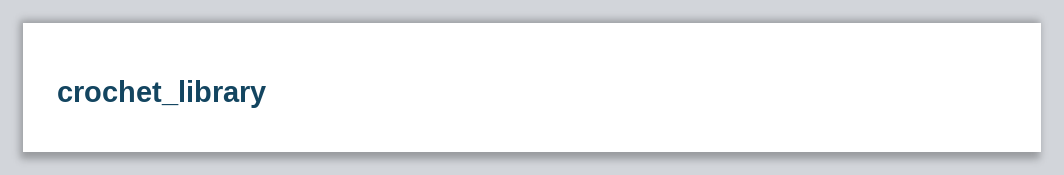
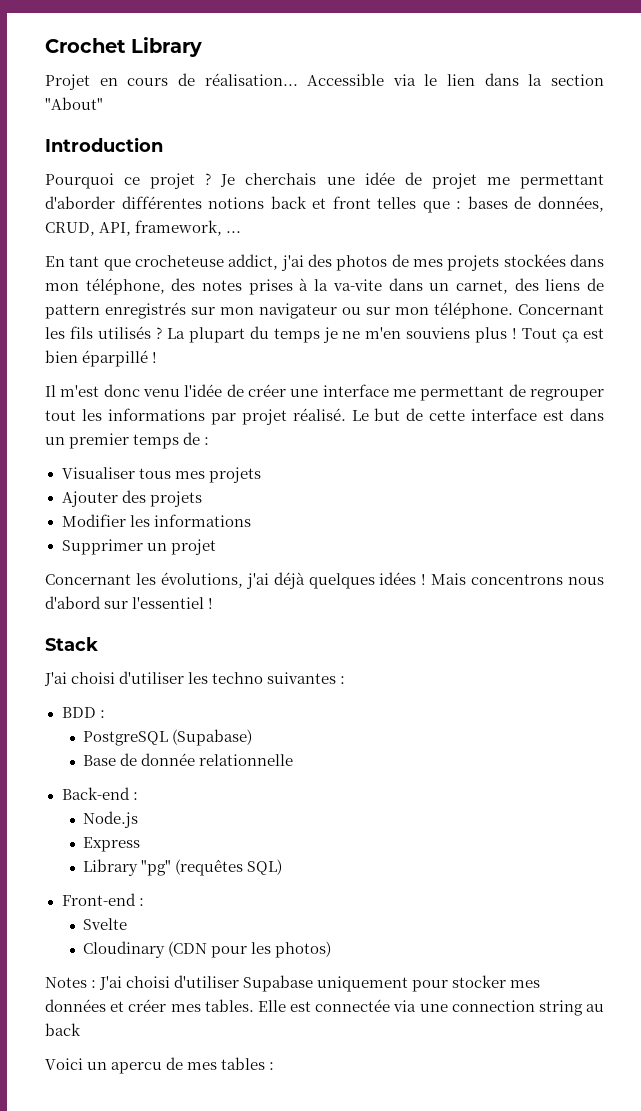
- crochet_library
+ Crochet Library
+ Projet en cours de réalisation... Accessible via le lien dans la section "About"
+ Introduction
+ Pourquoi ce projet ? Je cherchais une idée de projet me permettant d'aborder différentes notions back et front telles que : bases de données, CRUD, API, framework, ...
+ En tant que crocheteuse addict, j'ai des photos de mes projets stockées dans mon téléphone, des notes prises à la va-vite dans un carnet, des liens de pattern enregistrés sur mon navigateur ou sur mon téléphone. Concernant les fils utilisés ? La plupart du temps je ne m'en souviens plus ! Tout ça est bien éparpillé !
+ Il m'est donc venu l'idée de créer une interface me permettant de regrouper tout les informations par projet réalisé. Le but de cette interface est dans un premier temps de :
+ Visualiser tous mes projets
+ Ajouter des projets
+ Modifier les informations
+ Supprimer un projet
+ Concernant les évolutions, j'ai déjà quelques idées ! Mais concentrons nous d'abord sur l'essentiel !
+ Stack
+ J'ai choisi d'utiliser les techno suivantes :
+ BDD :
+ PostgreSQL (Supabase)
+ Base de donnée relationnelle
+ Back-end :
+ Node.js
+ Express
+ Library "pg" (requêtes SQL)
+ Front-end :
+ Svelte
+ Cloudinary (CDN pour les photos)
+ Notes : J'ai choisi d'utiliser Supabase uniquement pour stocker mes données et créer mes tables. Elle est connectée via une connection string au back
+ Voici un apercu de mes tables :

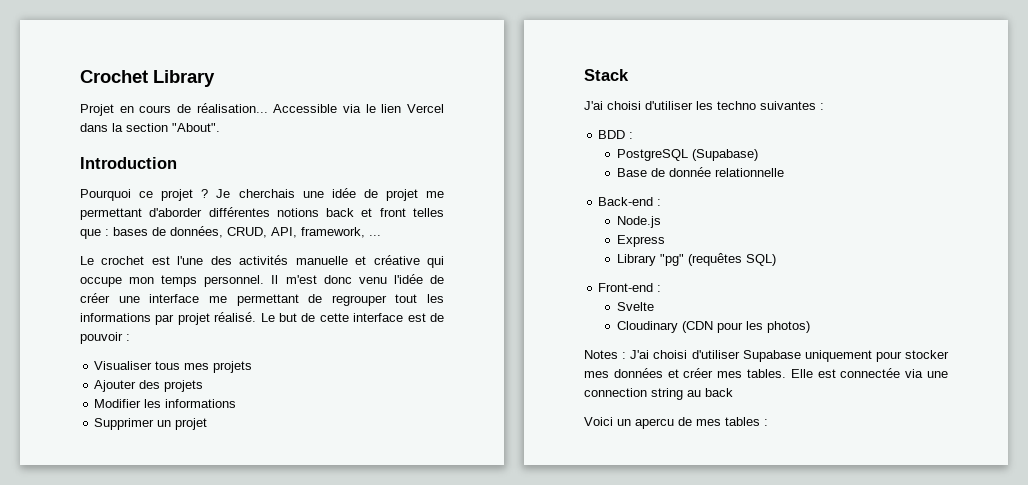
- Accessible via le lien dans la section "About"
+ Accessible via le lien Vercel dans la section "About".
- En tant que crocheteuse addict, j'ai des photos de mes projets stockées dans mon téléphone, des notes prises à la va-vite dans un carnet, des liens de pattern enregistrés sur mon navigateur ou sur mon téléphone. Concernant les fils utilisés ? La plupart du temps je ne m'en souviens plus ! Tout ça est bien éparpillé !
- Il m'est donc venu l'idée de créer une interface me permettant de regrouper tout les informations par projet réalisé.
+ Le crochet est l'une des activités manuelle et créative qui occupe mon temps personnel. Il m'est donc venu l'idée de créer une interface me permettant de regrouper tout les informations par projet réalisé.
- Le but de cette interface est dans un premier temps de :
+ Le but de cette interface est de pouvoir :
- Concernant les évolutions, j'ai déjà quelques idées ! Mais concentrons nous d'abord sur l'essentiel !

